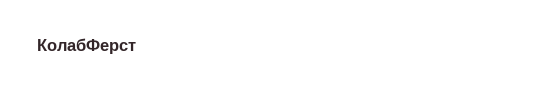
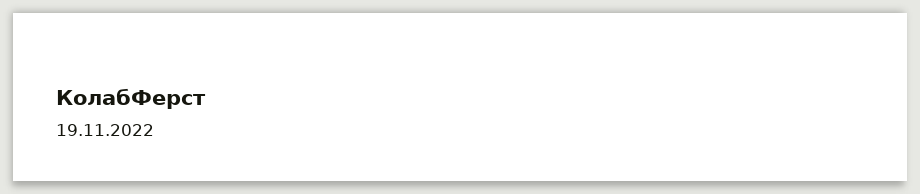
+ 19.11.2022

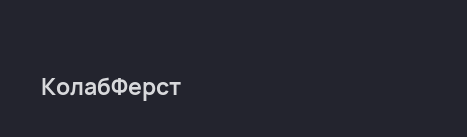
- 19.11.2022

